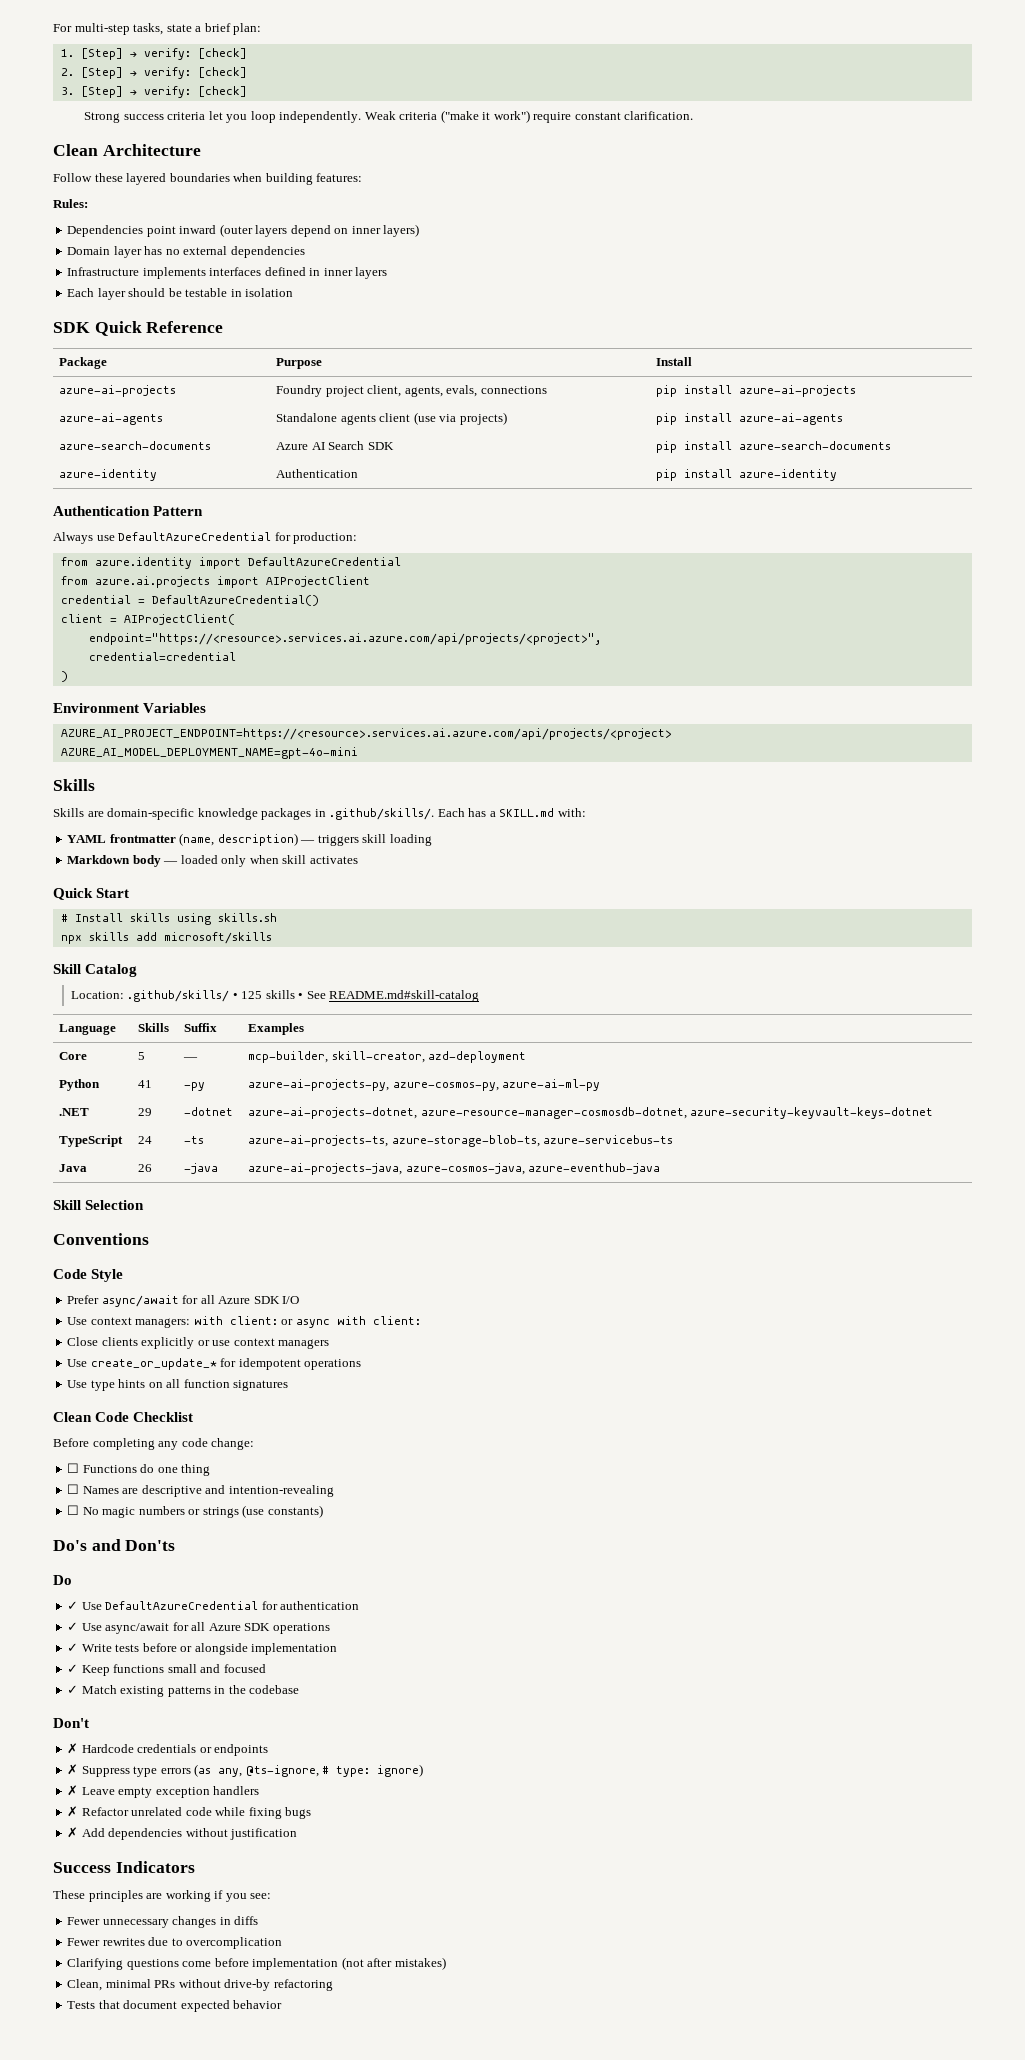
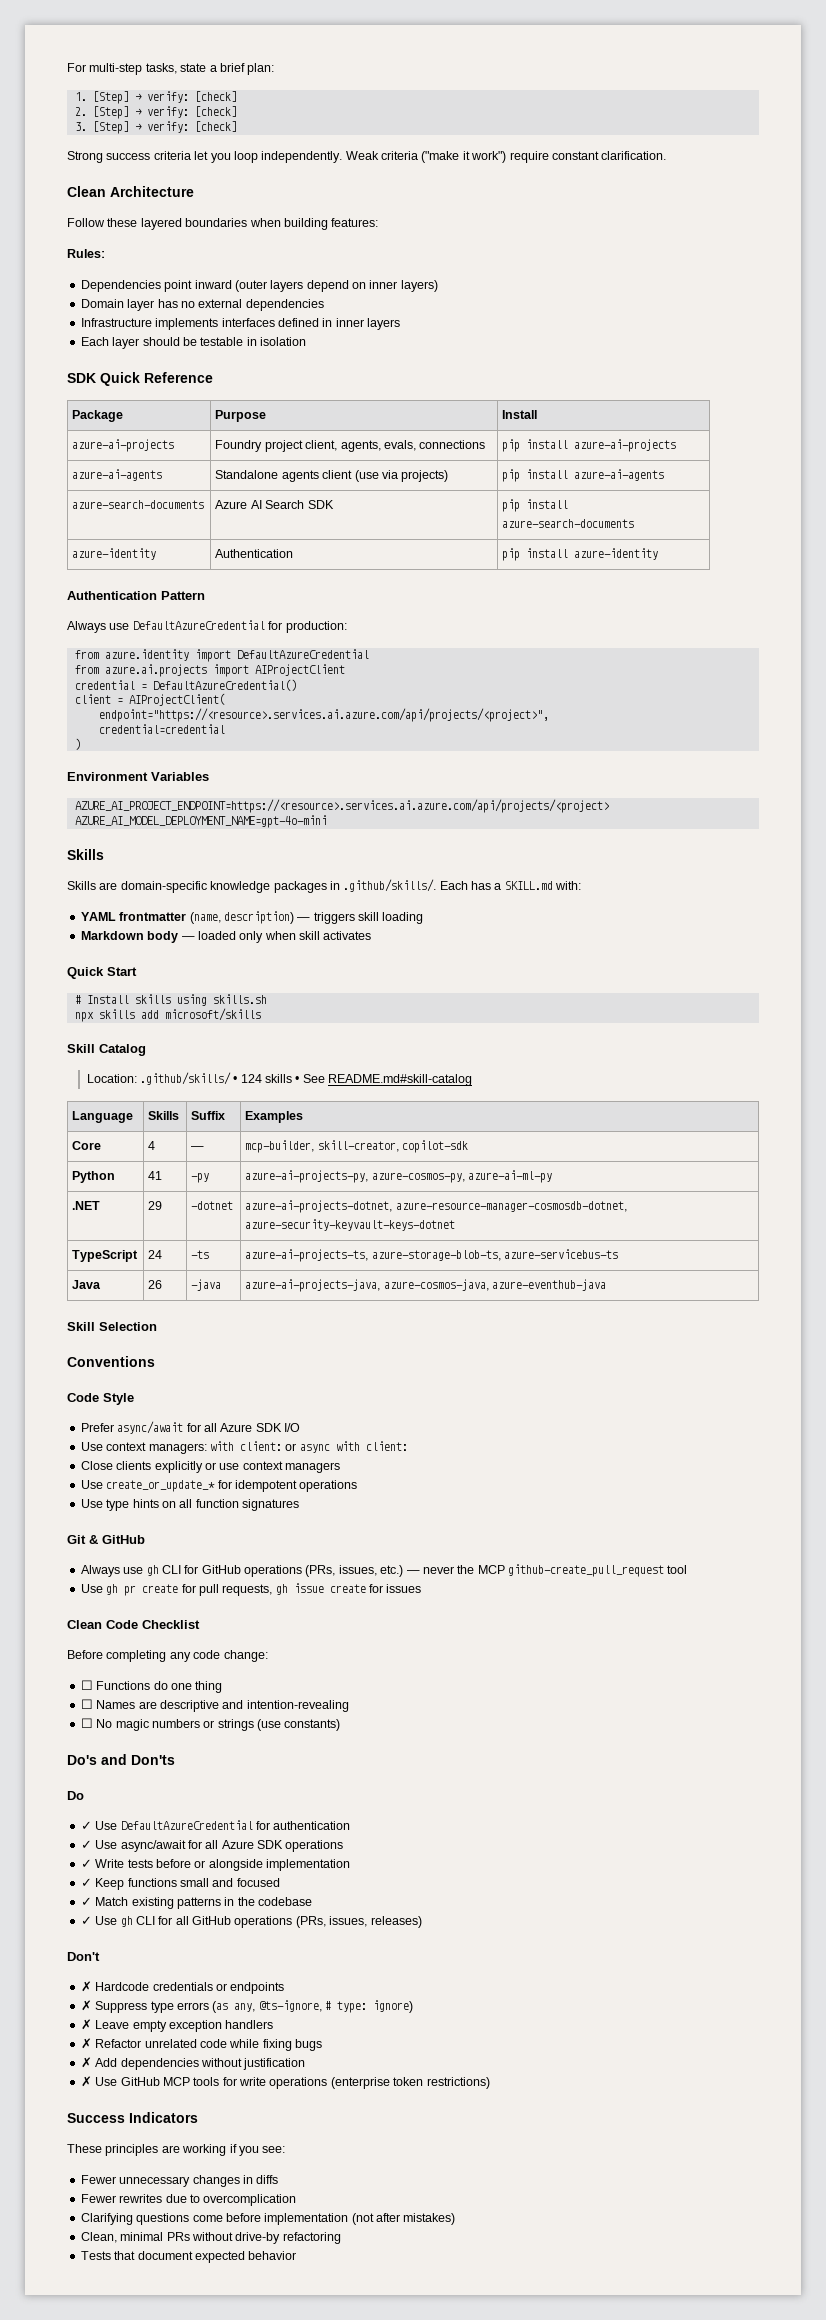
- Location: .github/skills/ • 125 skills • See README.md#skill-catalog
+ Location: .github/skills/ • 124 skills • See README.md#skill-catalog
- Core | 5 | — | mcp-builder, skill-creator, azd-deployment
+ Core | 4 | — | mcp-builder, skill-creator, copilot-sdk
+ Git & GitHub
+ Always use gh CLI for GitHub operations (PRs, issues, etc.) — never the MCP github-create_pull_request tool
+ Use gh pr create for pull requests, gh issue create for issues
+ ✓ Use gh CLI for all GitHub operations (PRs, issues, releases)
+ ✗ Use GitHub MCP tools for write operations (enterprise token restrictions)

